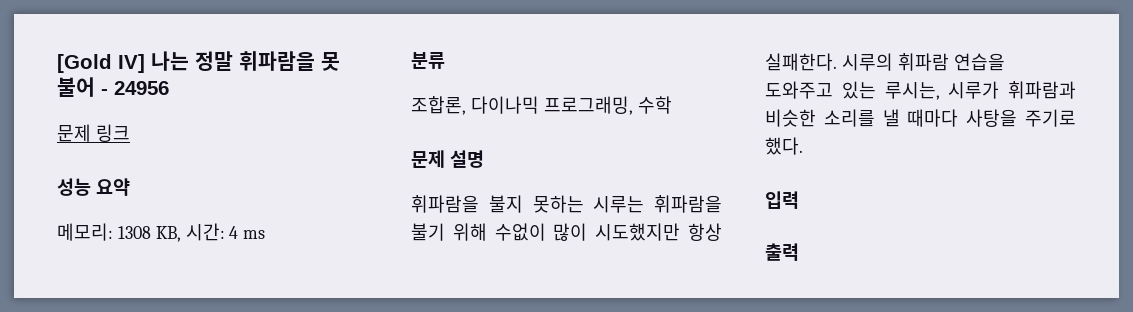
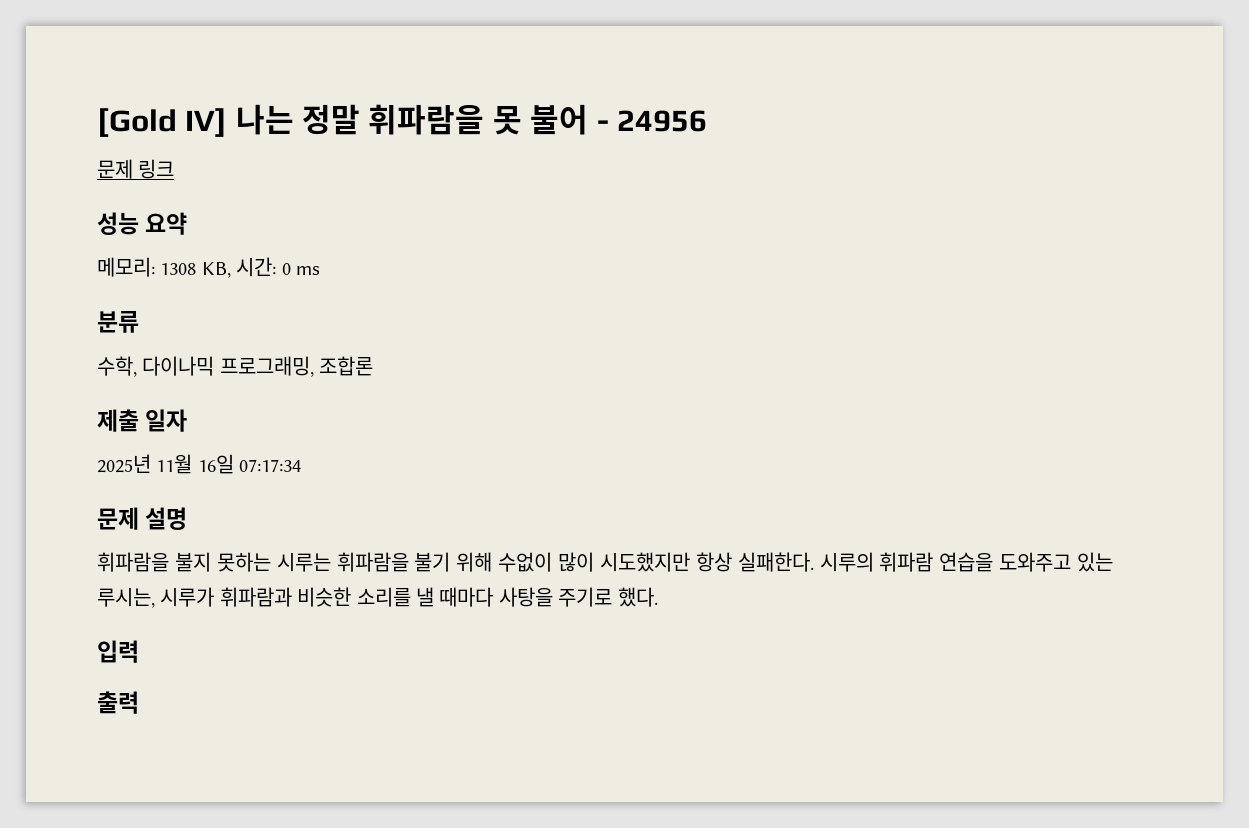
- 메모리: 1308 KB, 시간: 4 ms
+ 메모리: 1308 KB, 시간: 0 ms
- 조합론, 다이나믹 프로그래밍, 수학
+ 수학, 다이나믹 프로그래밍, 조합론
+ 제출 일자
+ 2025년 11월 16일 07:17:34

